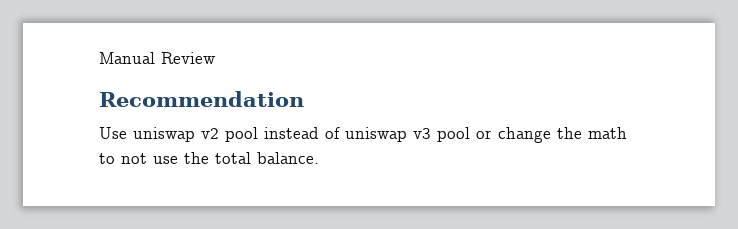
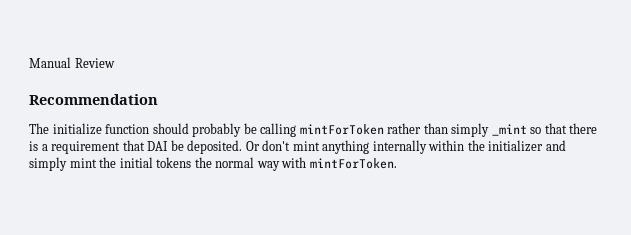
- Use uniswap v2 pool instead of uniswap v3 pool or change the math to not use the total balance.
+ The initialize function should probably be calling mintForToken rather than simply _mint so that there is a requirement that DAI be deposited. Or don't mint anything internally within the initializer and simply mint the initial tokens the normal way with mintForToken.

